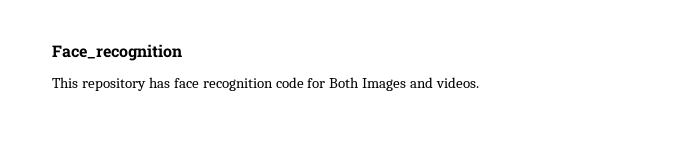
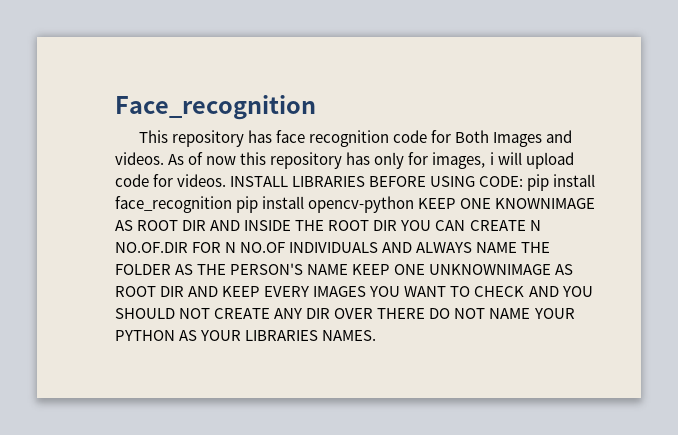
+ As of now this repository has only for images, i will upload code for videos. INSTALL LIBRARIES BEFORE USING CODE: pip install face_recognition pip install opencv-python KEEP ONE KNOWNIMAGE AS ROOT DIR AND INSIDE THE ROOT DIR YOU CAN CREATE N NO.OF.DIR FOR N NO.OF INDIVIDUALS AND ALWAYS NAME THE FOLDER AS THE PERSON'S NAME KEEP ONE UNKNOWNIMAGE AS ROOT DIR AND KEEP EVERY IMAGES YOU WANT TO CHECK AND YOU SHOULD NOT CREATE ANY DIR OVER THERE DO NOT NAME YOUR PYTHON AS YOUR LIBRARIES NAMES.

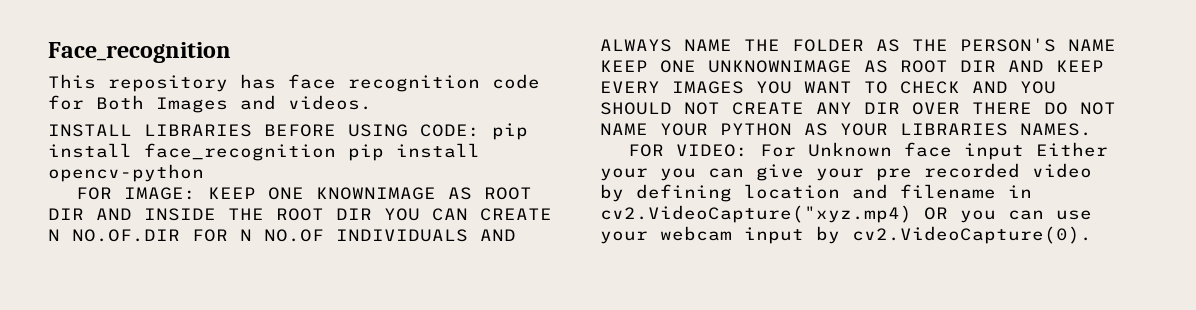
- This repository has face recognition code for Both Images and videos. As of now this repository has only for images, i will upload code for videos. INSTALL LIBRARIES BEFORE USING CODE:
+ This repository has face recognition code for Both Images and videos.
+ INSTALL LIBRARIES BEFORE USING CODE:
- pip install face_recognition pip install opencv-python KEEP ONE KNOWNIMAGE AS ROOT DIR AND INSIDE THE ROOT DIR YOU CAN CREATE N NO.OF.DIR FOR N NO.OF INDIVIDUALS AND ALWAYS NAME THE FOLDER AS THE PERSON'S NAME KEEP ONE UNKNOWNIMAGE AS ROOT DIR AND KEEP EVERY IMAGES YOU WANT TO CHECK AND YOU SHOULD NOT CREATE ANY DIR OVER THERE DO NOT NAME YOUR PYTHON AS YOUR LIBRARIES NAMES.
+ pip install face_recognition pip install opencv-python
+ FOR IMAGE: KEEP ONE KNOWNIMAGE AS ROOT DIR AND INSIDE THE ROOT DIR YOU CAN CREATE N NO.OF.DIR FOR N NO.OF INDIVIDUALS AND ALWAYS NAME THE FOLDER AS THE PERSON'S NAME KEEP ONE UNKNOWNIMAGE AS ROOT DIR AND KEEP EVERY IMAGES YOU WANT TO CHECK AND YOU SHOULD NOT CREATE ANY DIR OVER THERE DO NOT NAME YOUR PYTHON AS YOUR LIBRARIES NAMES.
+ FOR VIDEO: For Unknown face input Either your you can give your pre recorded video by defining location and filename in cv2.VideoCapture("xyz.mp4) OR you can use your webcam input by cv2.VideoCapture(0).

